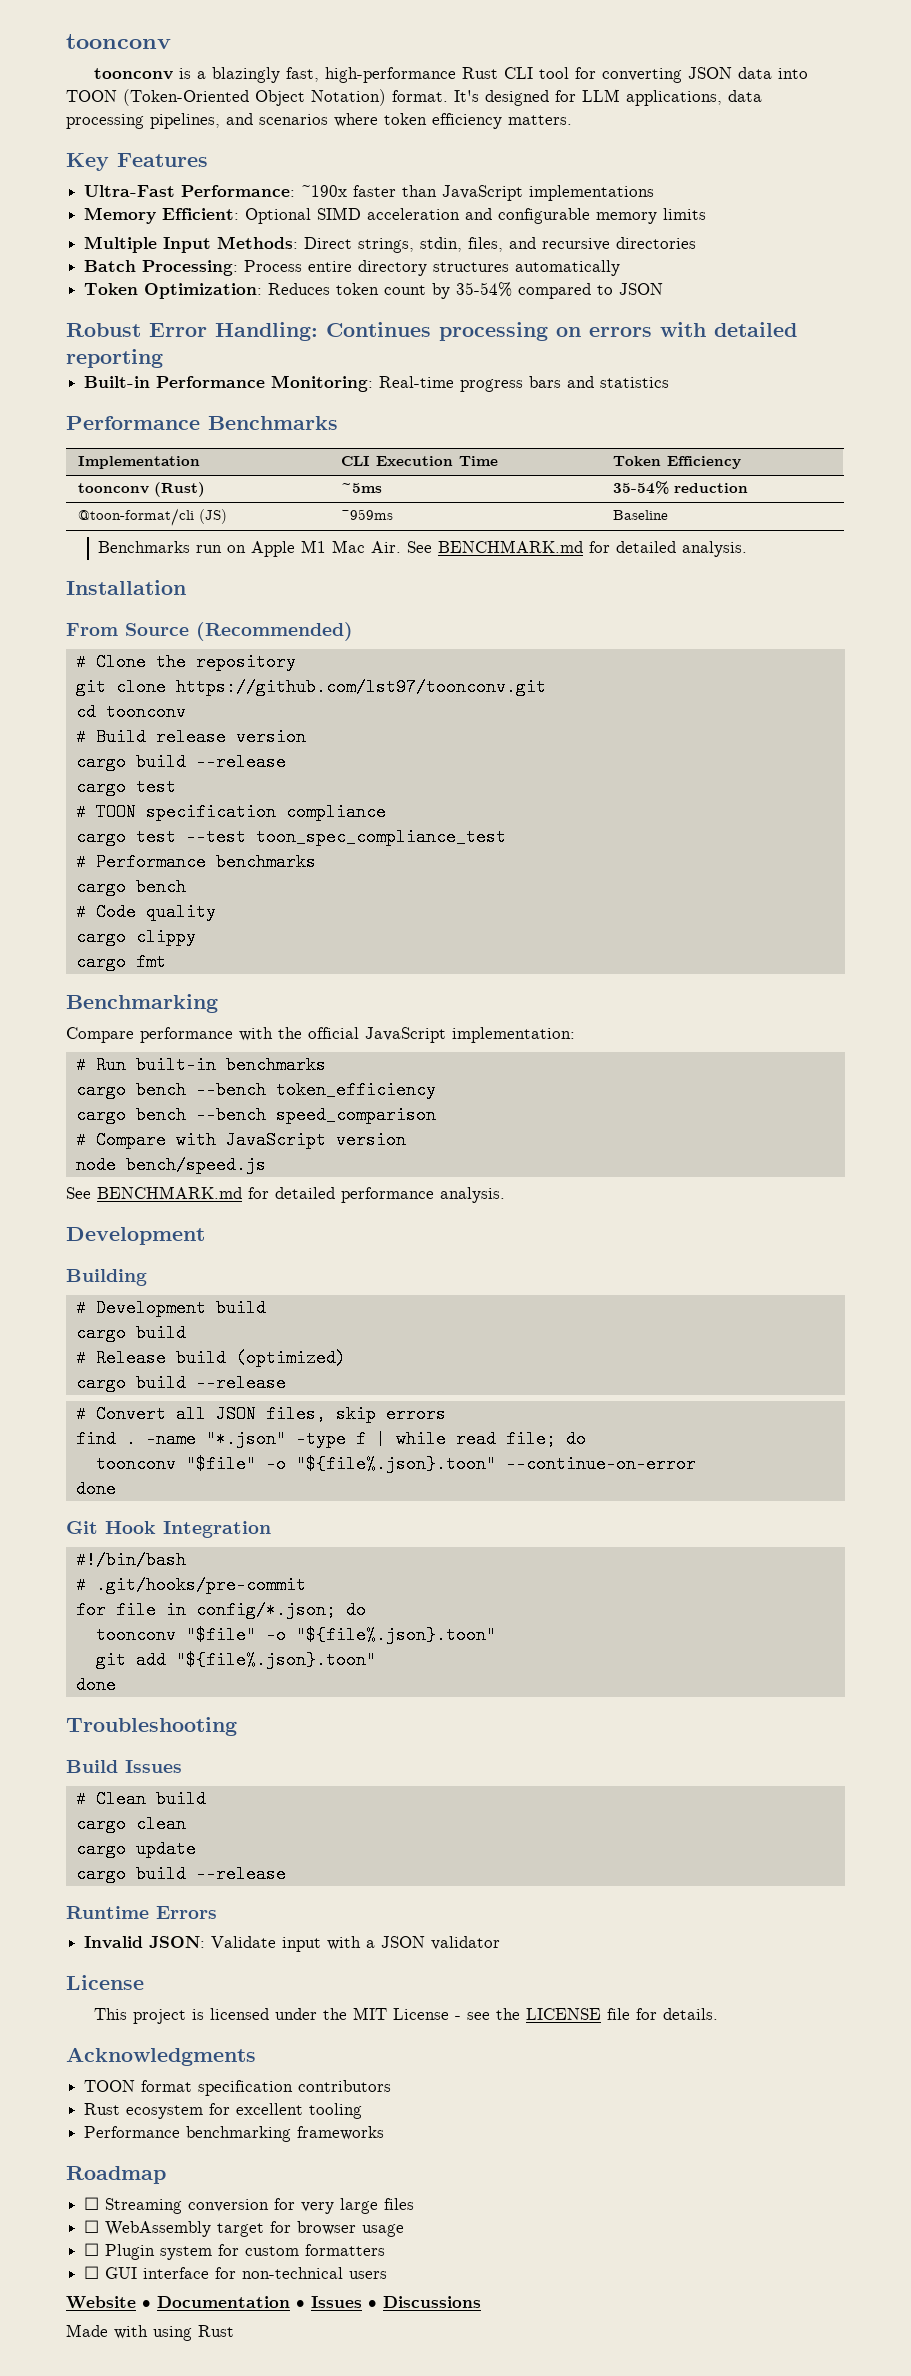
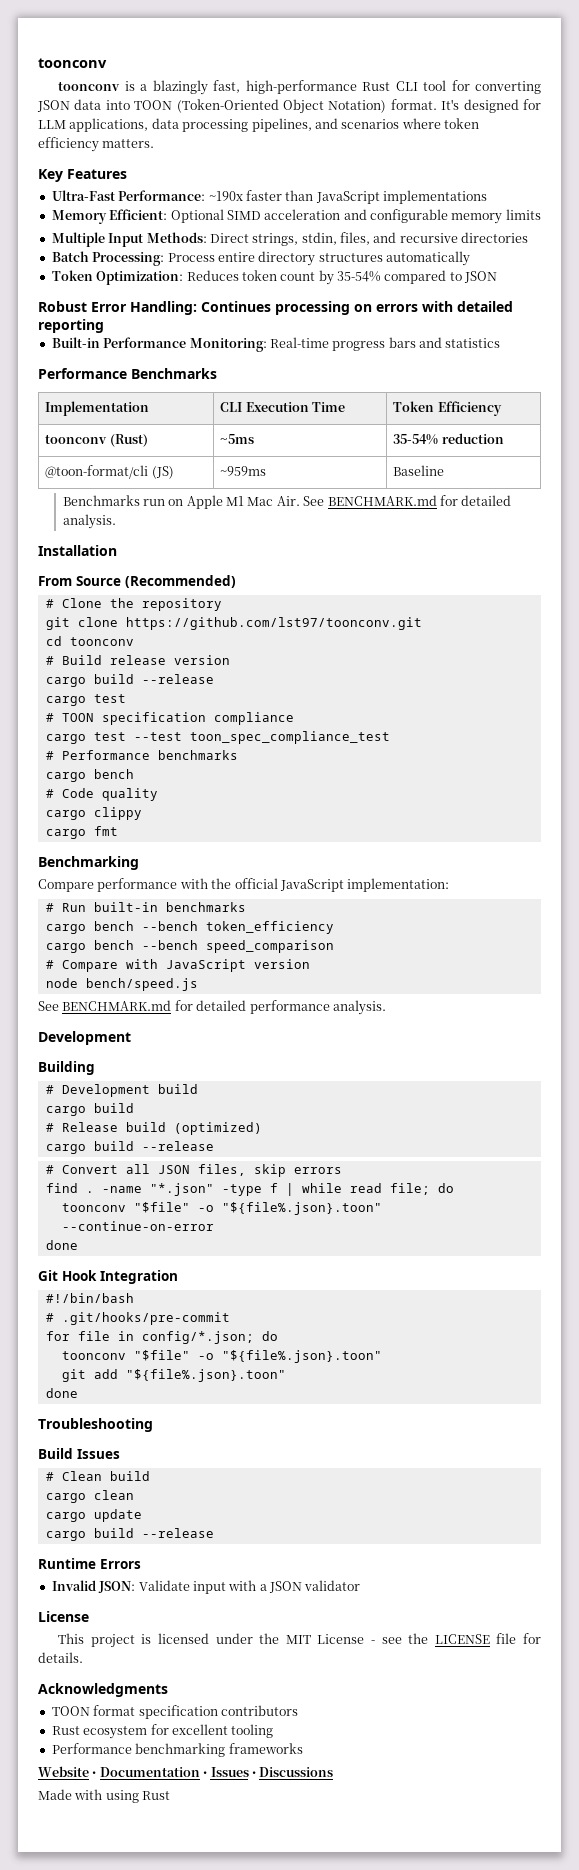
- Roadmap
- ☐ Streaming conversion for very large files
- ☐ WebAssembly target for browser usage
- ☐ Plugin system for custom formatters
- ☐ GUI interface for non-technical users

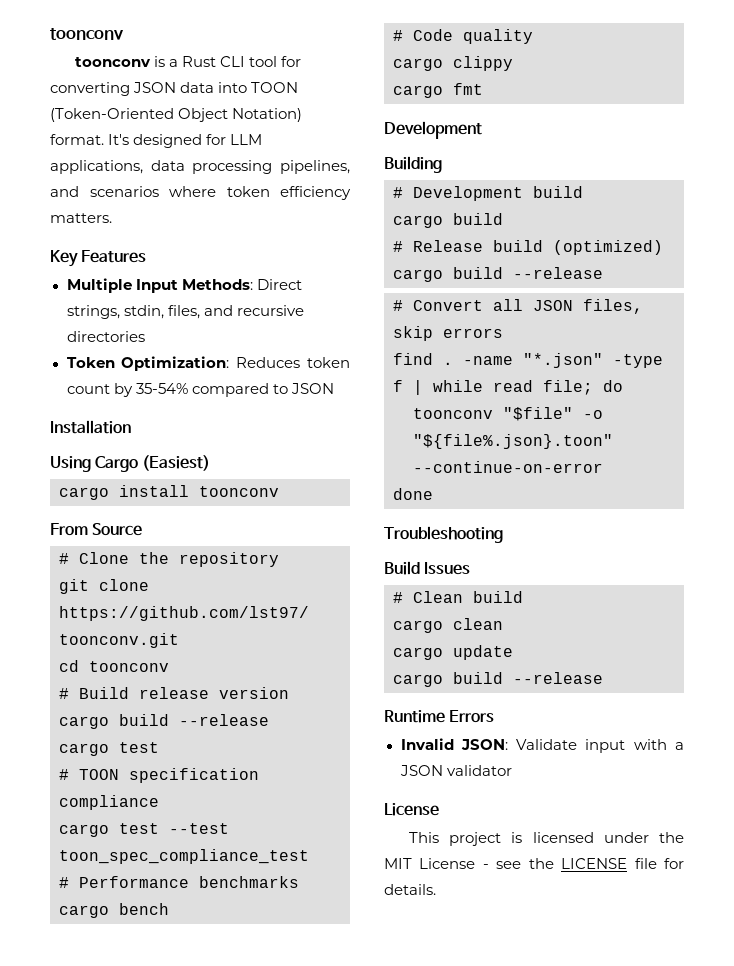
- toonconv is a blazingly fast, high-performance Rust CLI tool for converting JSON data into TOON (Token-Oriented Object Notation) format.
+ toonconv is a Rust CLI tool for converting JSON data into TOON (Token-Oriented Object Notation) format.
- Ultra-Fast Performance: ~190x faster than JavaScript implementations
- Memory Efficient: Optional SIMD acceleration and configurable memory limits
- Batch Processing: Process entire directory structures automatically
- Robust Error Handling: Continues processing on errors with detailed reporting
- Built-in Performance Monitoring: Real-time progress bars and statistics
- Performance Benchmarks
- Implementation | CLI Execution Time | Token Efficiency
- toonconv (Rust) | ~5ms | 35-54% reduction
- @toon-format/cli (JS) | ~959ms | Baseline
- Benchmarks run on Apple M1 Mac Air. See BENCHMARK.md for detailed analysis.
  Installation
+ Using Cargo (Easiest)
+ cargo install toonconv
- From Source (Recommended)
+ From Source
- Benchmarking
- Compare performance with the official JavaScript implementation:
- # Run built-in benchmarks
- cargo bench --bench token_efficiency
- cargo bench --bench speed_comparison
- # Compare with JavaScript version
- node bench/speed.js
- See BENCHMARK.md for detailed performance analysis.
- Git Hook Integration
- #!/bin/bash
- # .git/hooks/pre-commit
- for file in config/*.json; do
- toonconv "$file" -o "${file%.json}.toon"
- git add "${file%.json}.toon"
- done
- Acknowledgments
- TOON format specification contributors
- Rust ecosystem for excellent tooling
- Performance benchmarking frameworks
- Website • Documentation • Issues • Discussions
- Made with using Rust

